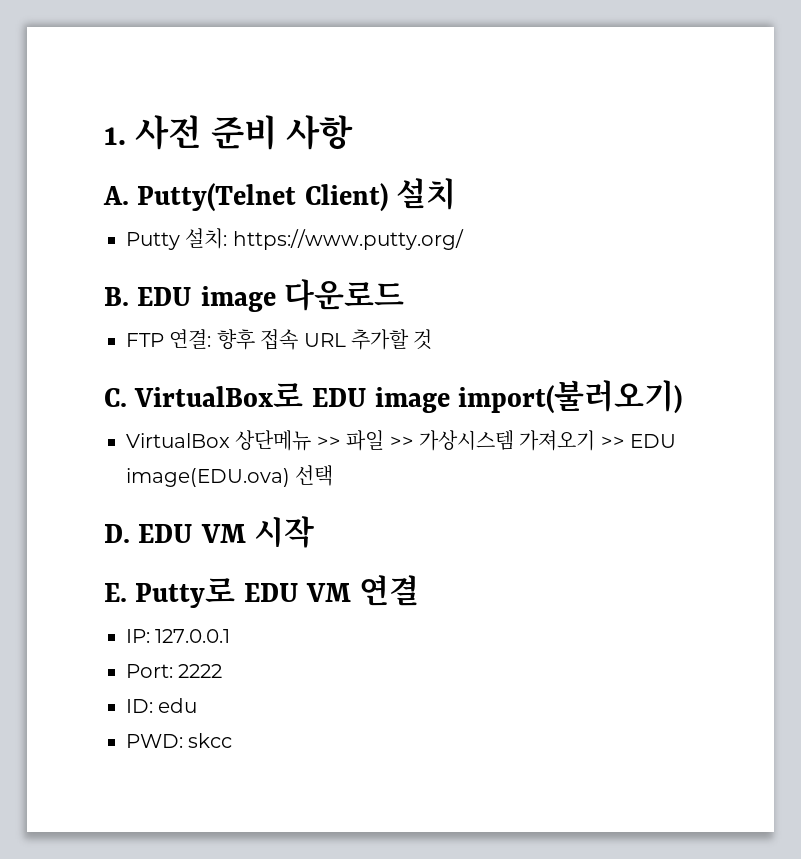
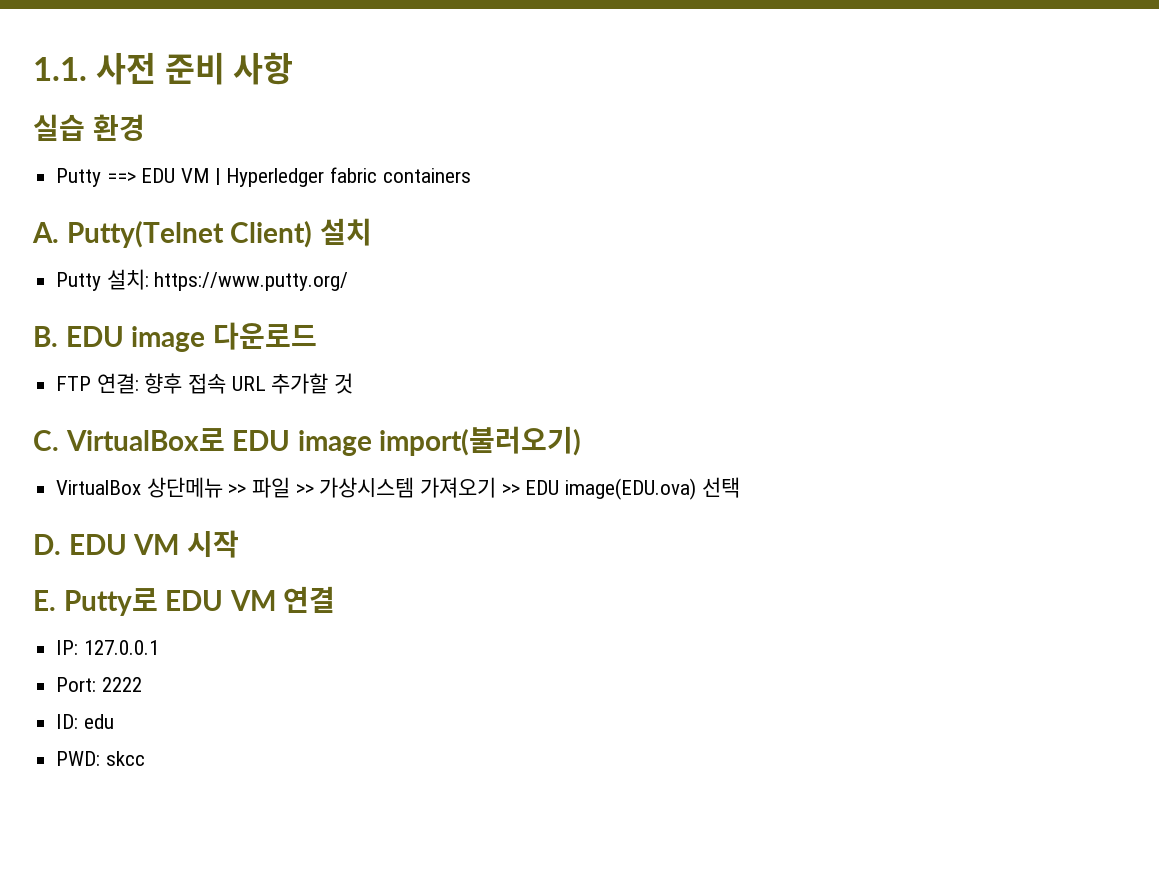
- 1. 사전 준비 사항
+ 1.1. 사전 준비 사항
+ 실습 환경
+ Putty ==> EDU VM | Hyperledger fabric containers

